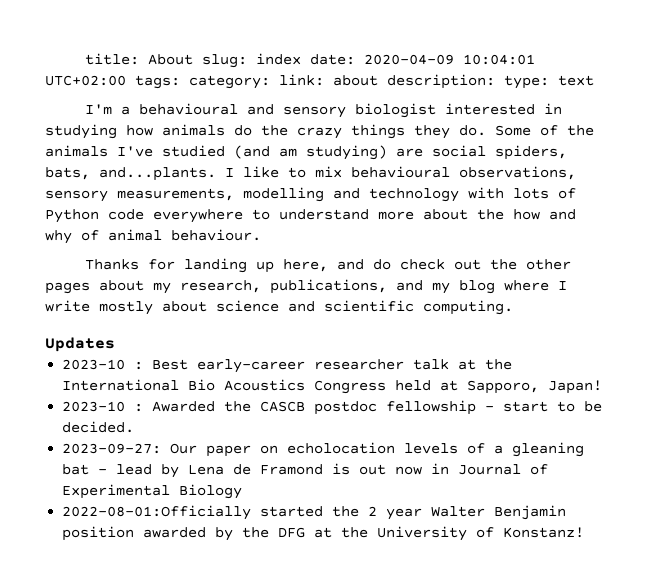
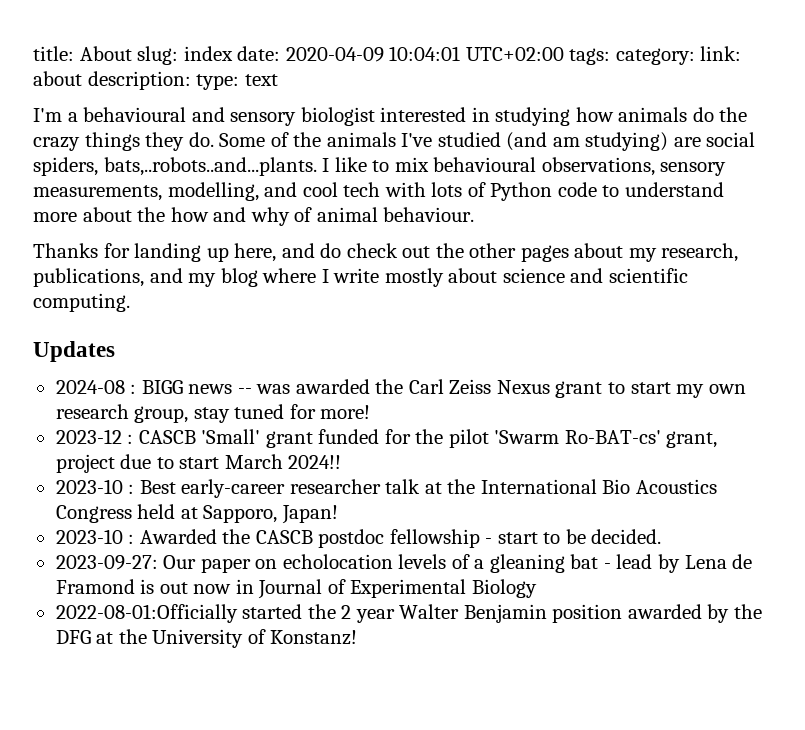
- Some of the animals I've studied (and am studying) are social spiders, bats, and...plants. I like to mix behavioural observations, sensory measurements, modelling and technology with lots of Python code everywhere to understand more about the how and why of animal behaviour.
+ Some of the animals I've studied (and am studying) are social spiders, bats,..robots..and...plants. I like to mix behavioural observations, sensory measurements, modelling, and cool tech with lots of Python code to understand more about the how and why of animal behaviour.
+ 2024-08 : BIGG news -- was awarded the Carl Zeiss Nexus grant to start my own research group, stay tuned for more!
+ 2023-12 : CASCB 'Small' grant funded for the pilot 'Swarm Ro-BAT-cs' grant, project due to start March 2024!!

